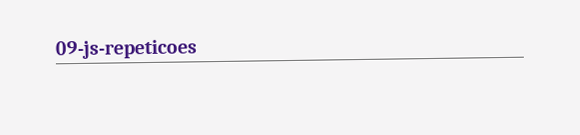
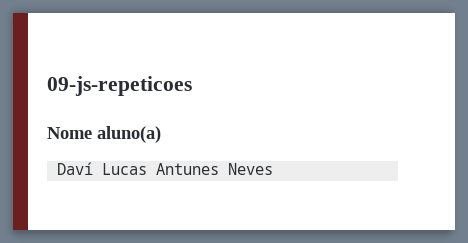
+ Nome aluno(a)
+ Daví Lucas Antunes Neves

